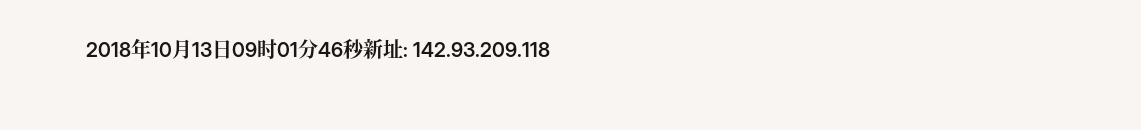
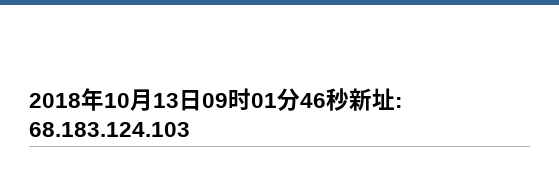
- 2018年10月13日09时01分46秒新址: 142.93.209.118
+ 2018年10月13日09时01分46秒新址: 68.183.124.103

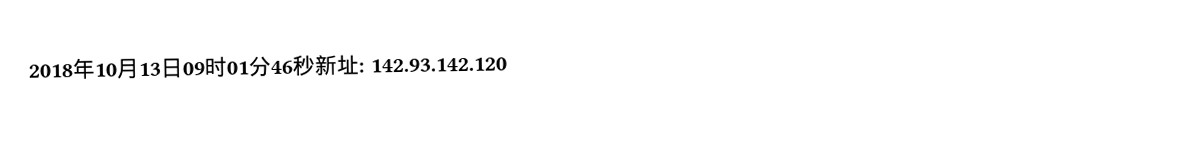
- 2018年10月13日09时01分46秒新址: 68.183.124.103
+ 2018年10月13日09时01分46秒新址: 142.93.142.120

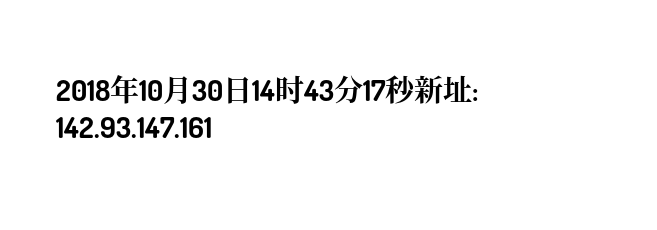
- 2018年10月13日09时01分46秒新址: 142.93.142.120
+ 2018年10月30日14时43分17秒新址: 142.93.147.161

